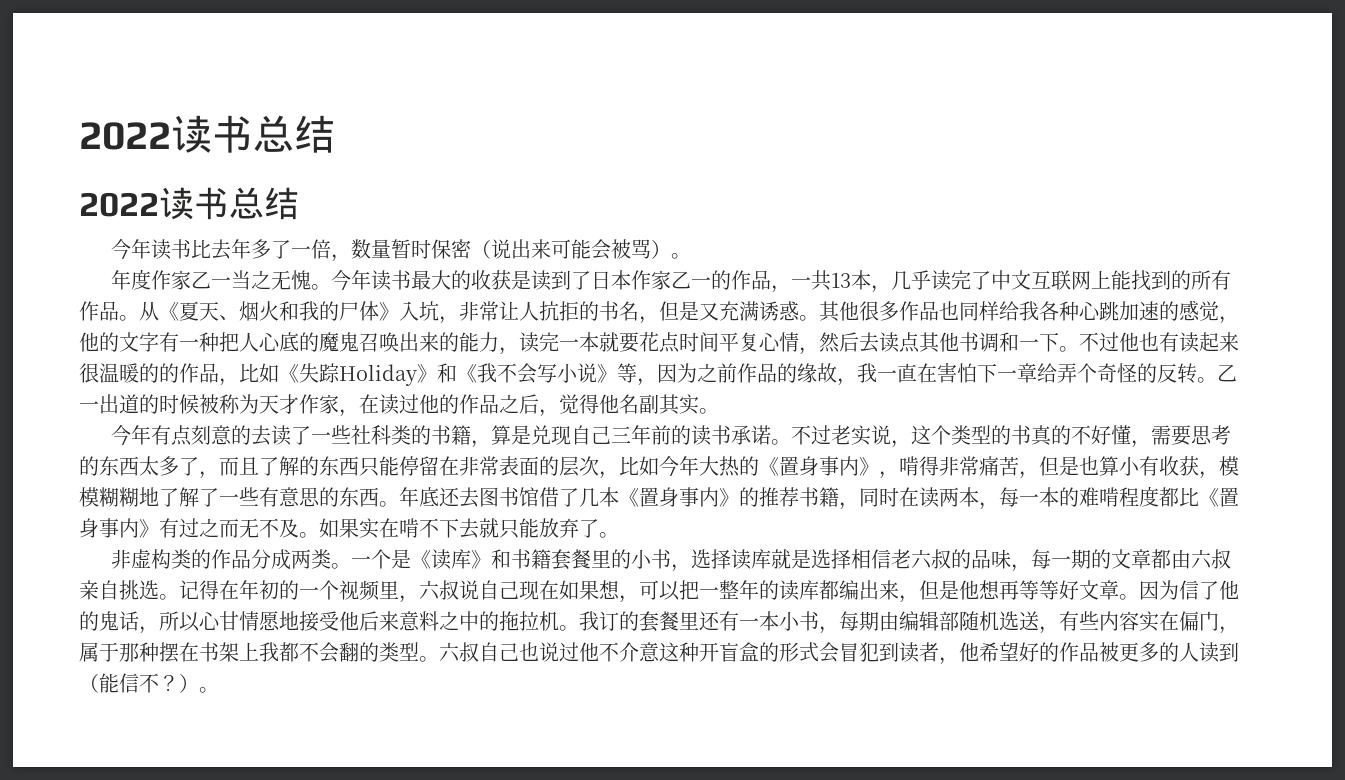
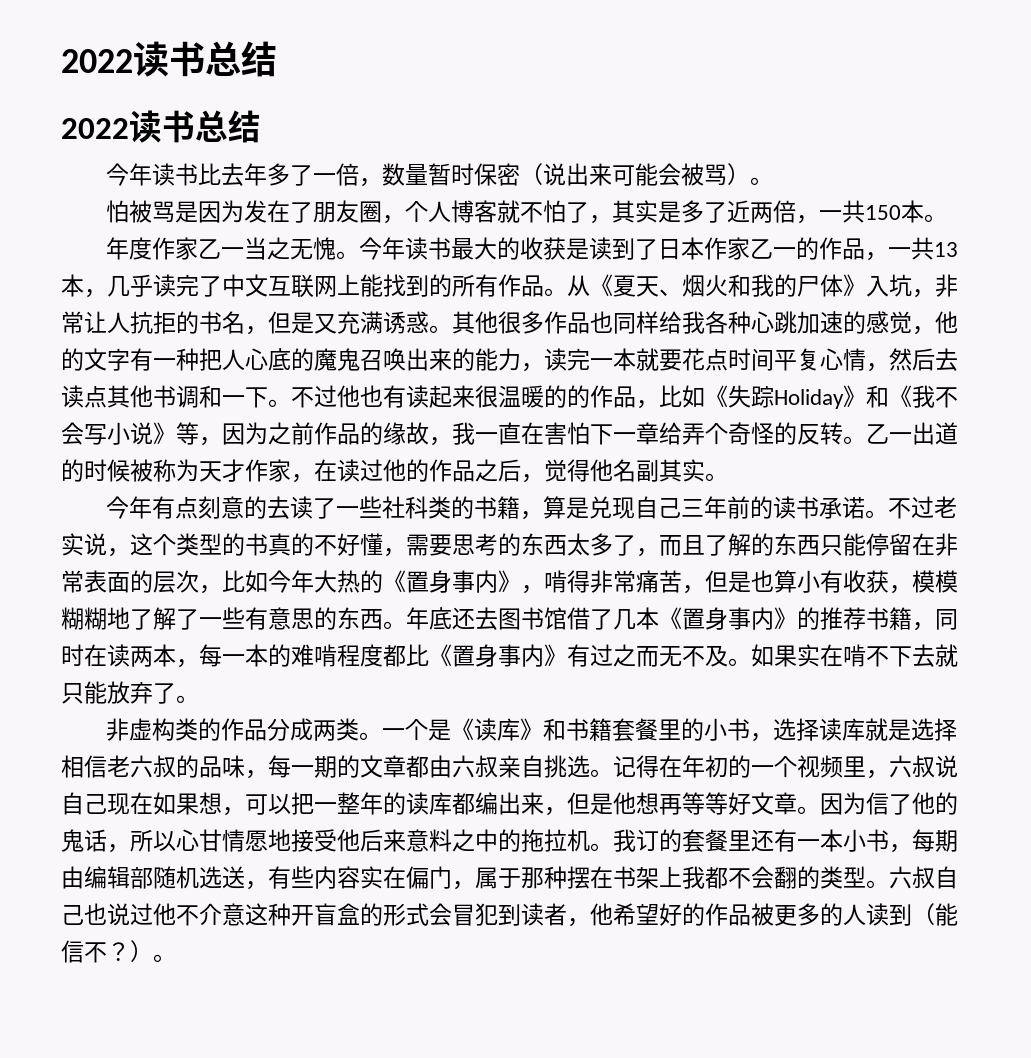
+ 怕被骂是因为发在了朋友圈，个人博客就不怕了，其实是多了近两倍，一共150本。

